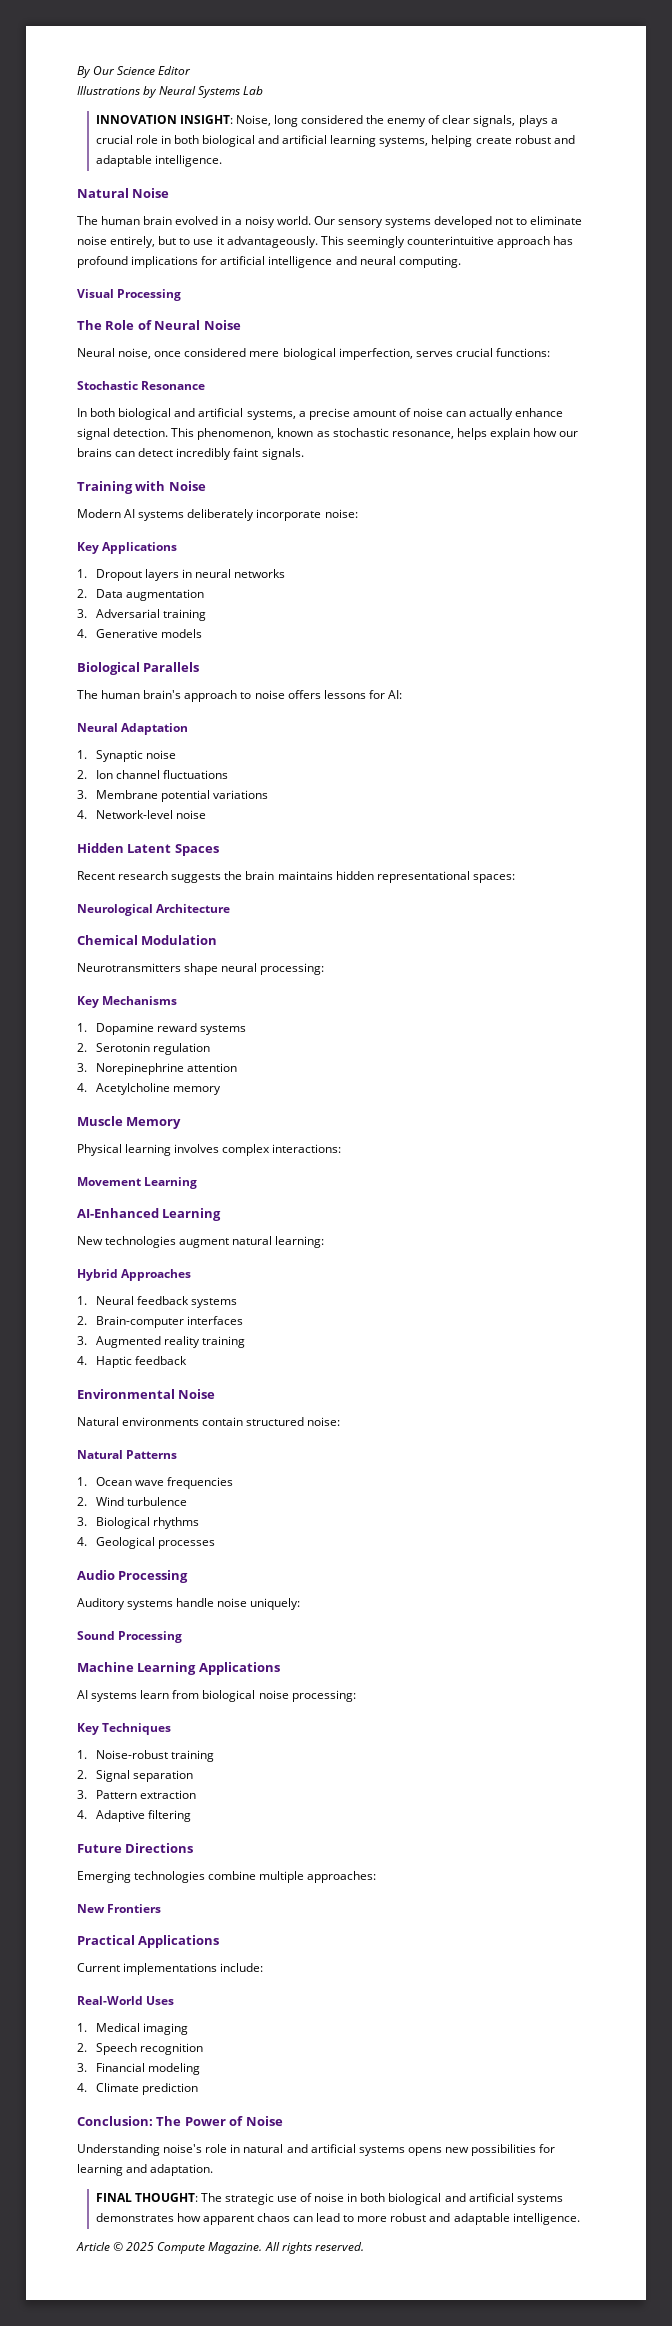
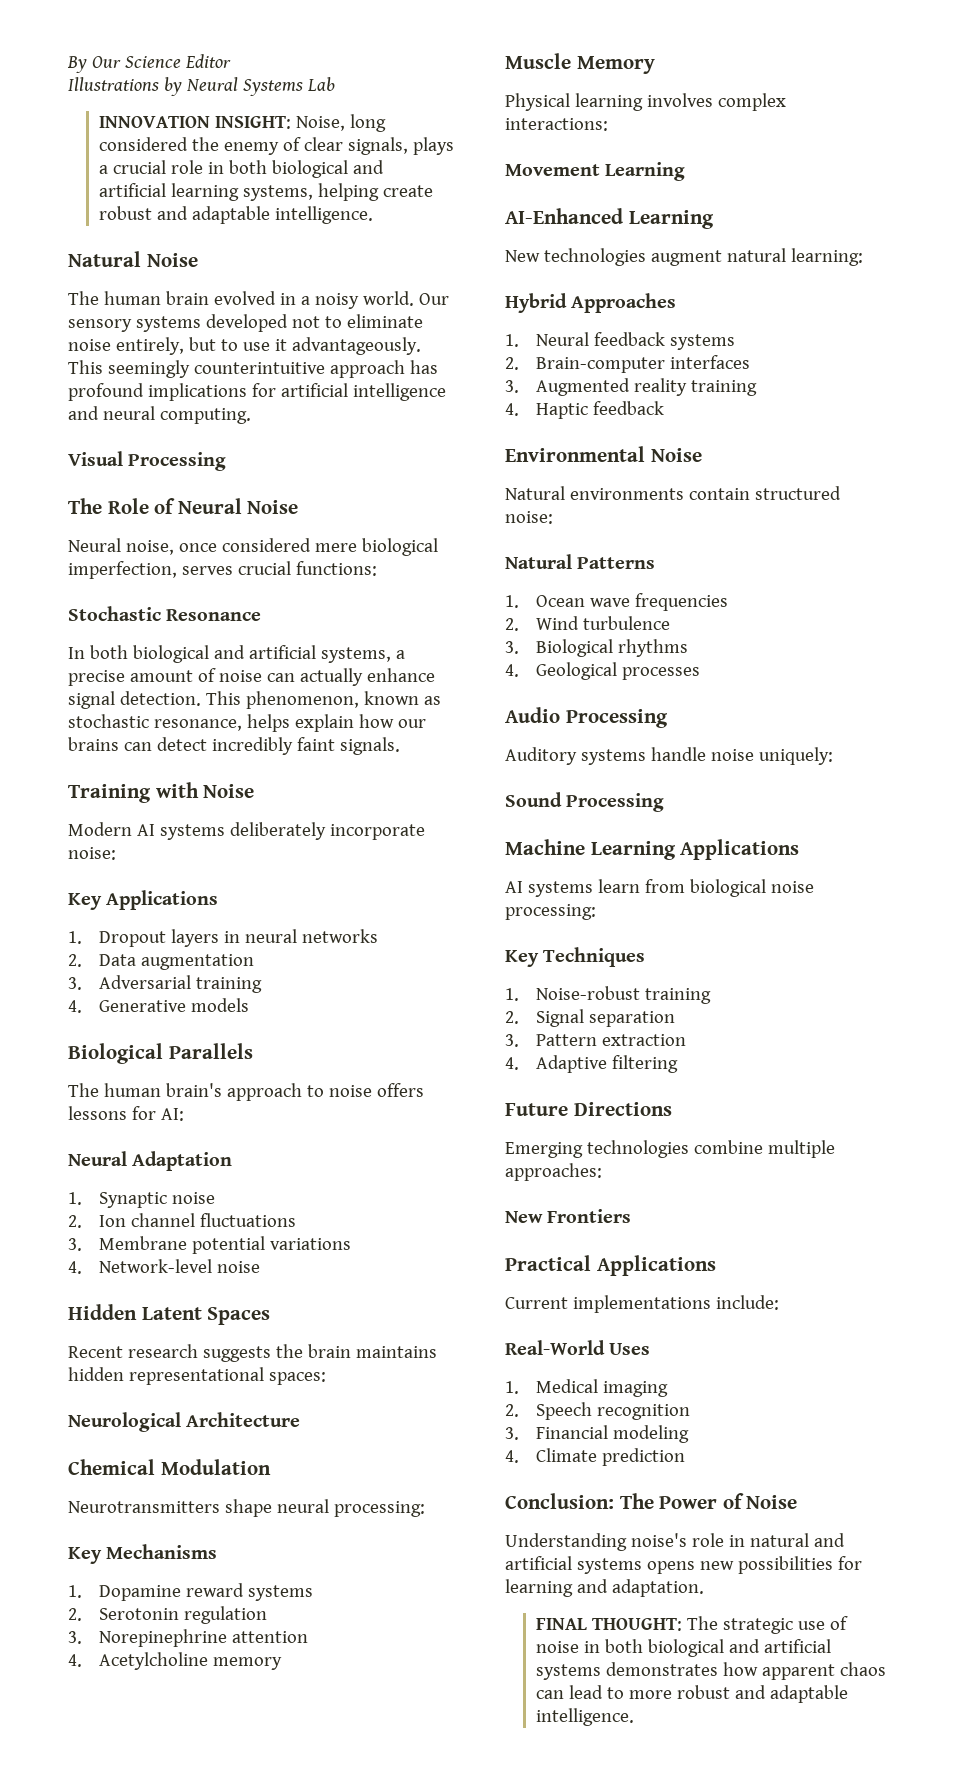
- Article © 2025 Compute Magazine. All rights reserved.

